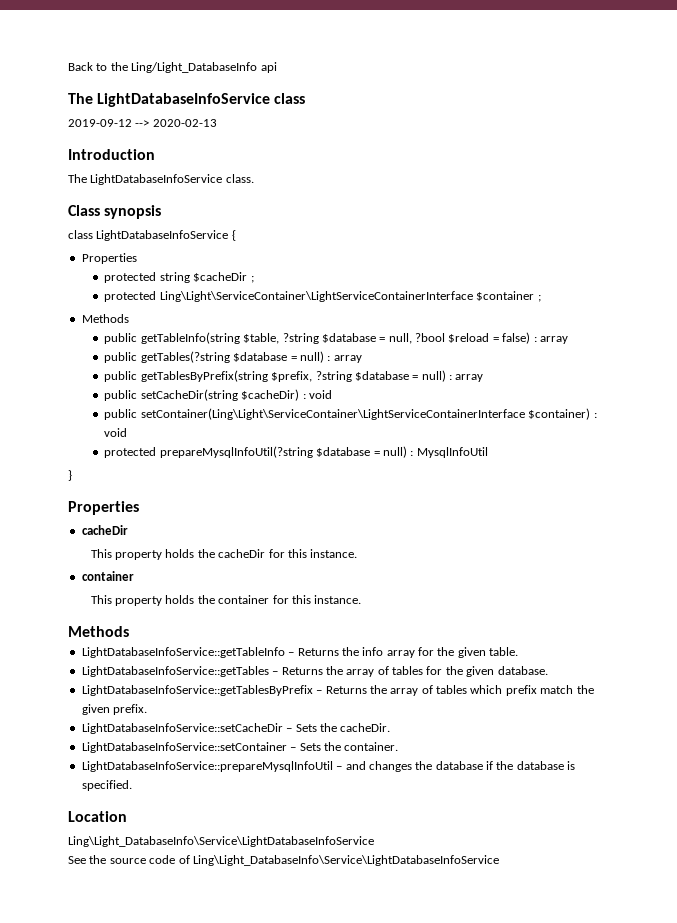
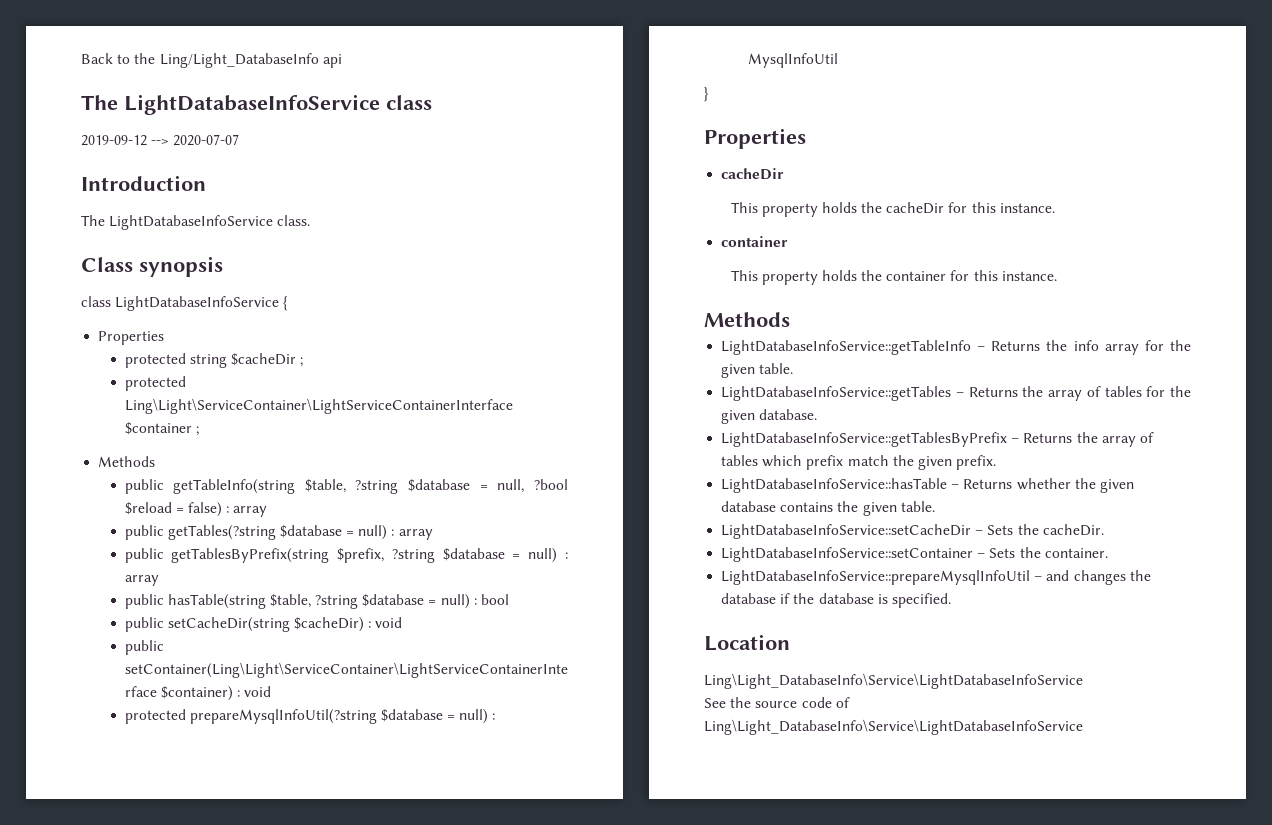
- 2019-09-12 --> 2020-02-13
+ 2019-09-12 --> 2020-07-07
+ public hasTable(string $table, ?string $database = null) : bool
+ LightDatabaseInfoService::hasTable – Returns whether the given database contains the given table.

